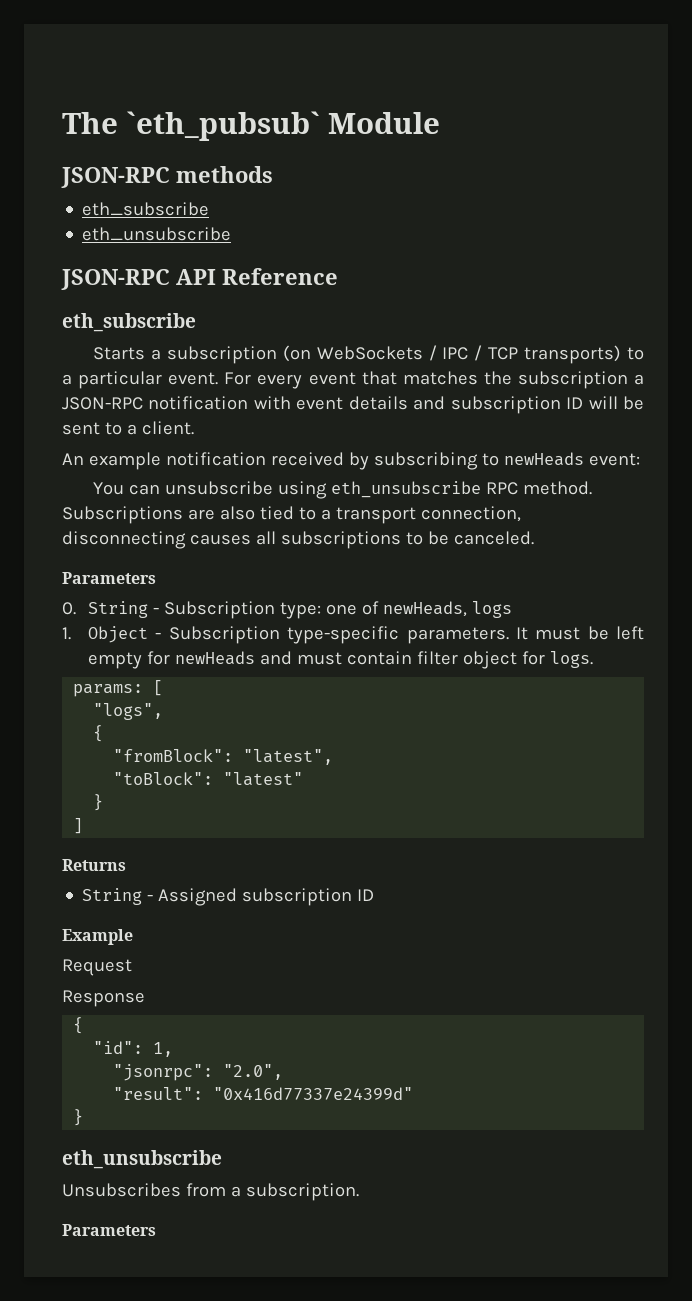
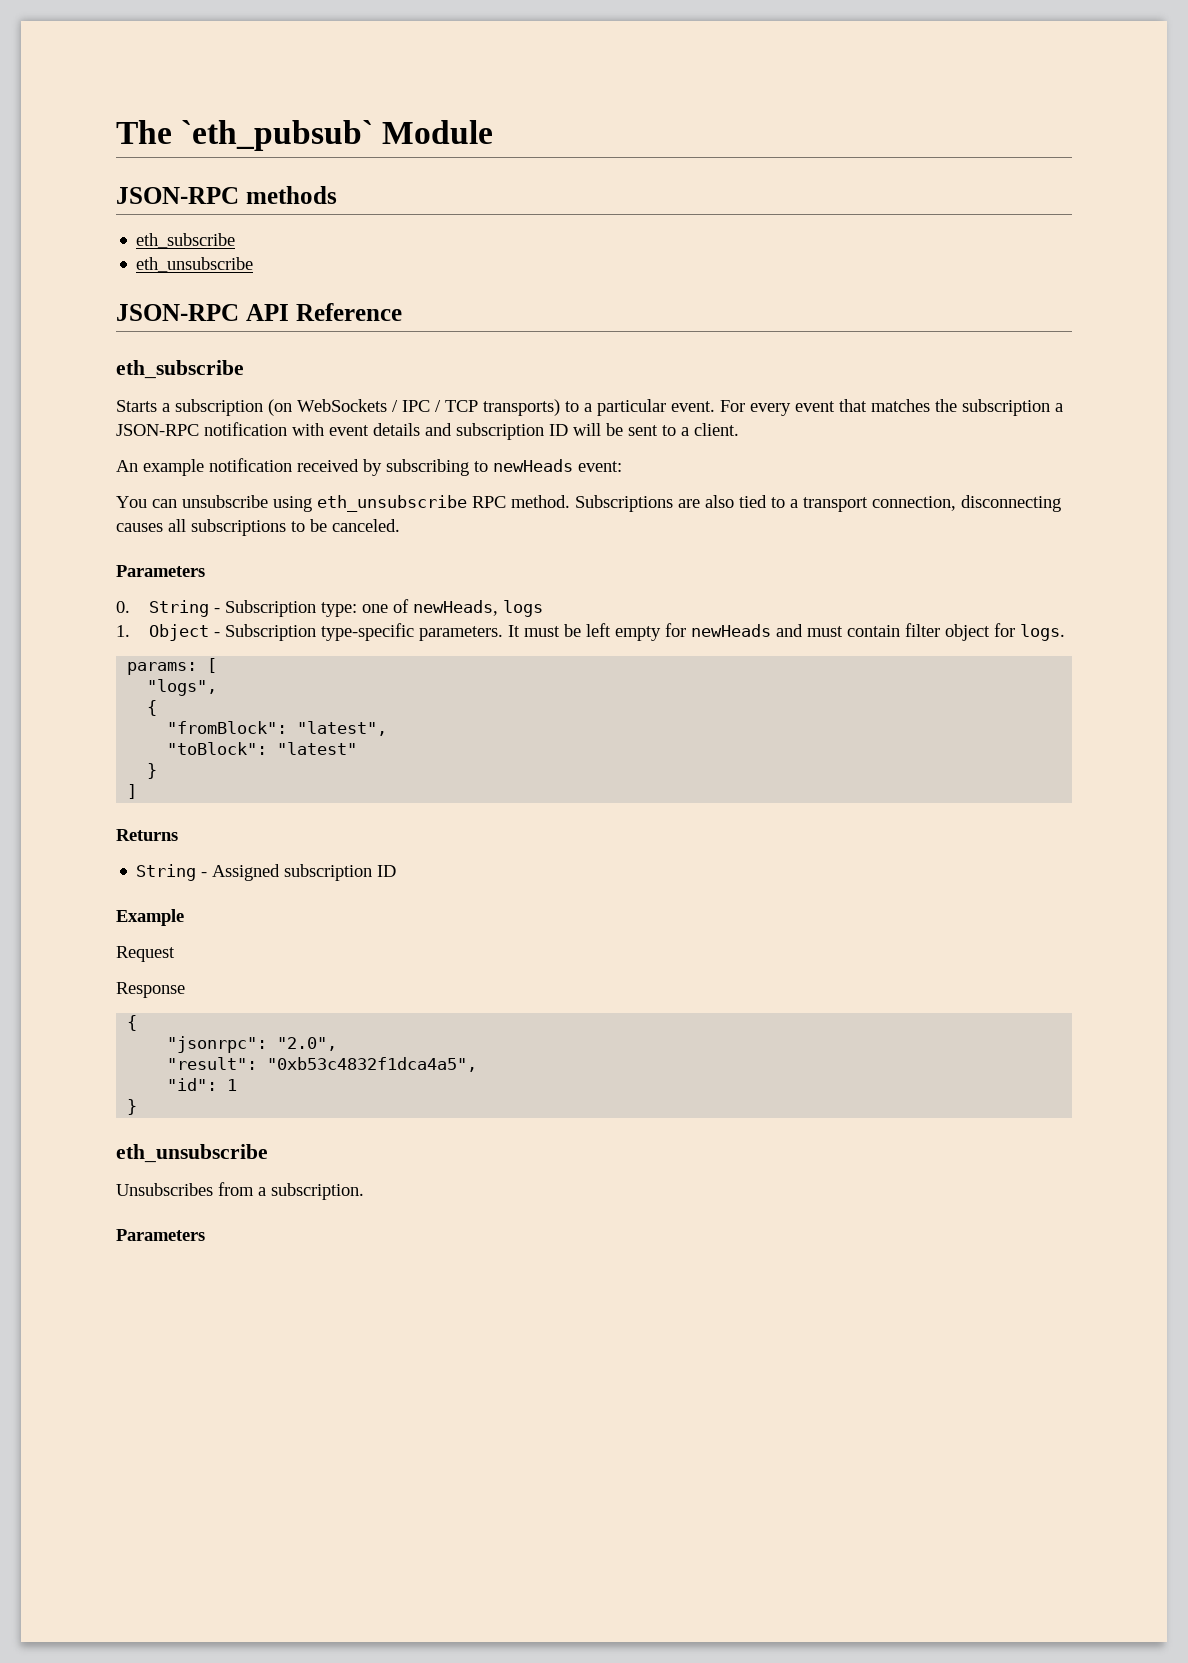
- "id": 1,
- "result": "0x416d77337e24399d"
+ "result": "0xb53c4832f1dca4a5",
+ "id": 1

